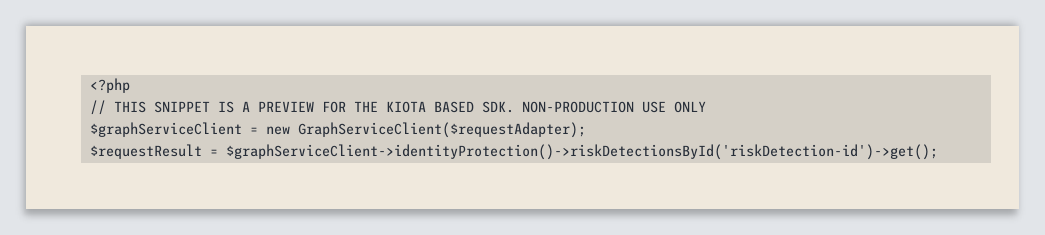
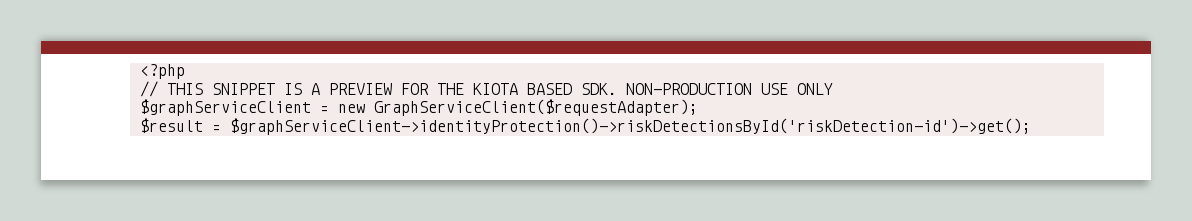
- $requestResult = $graphServiceClient->identityProtection()->riskDetectionsById('riskDetection-id')->get();
+ $result = $graphServiceClient->identityProtection()->riskDetectionsById('riskDetection-id')->get();

